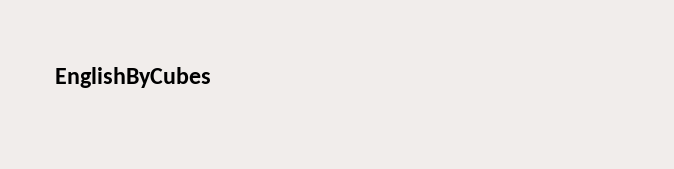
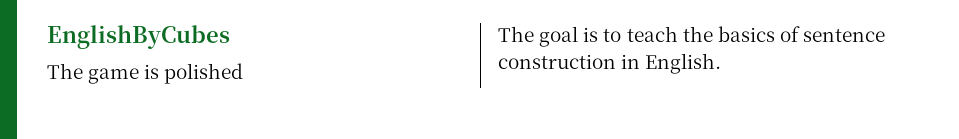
+ The game is polished
+ The goal is to teach the basics of sentence construction in English.

